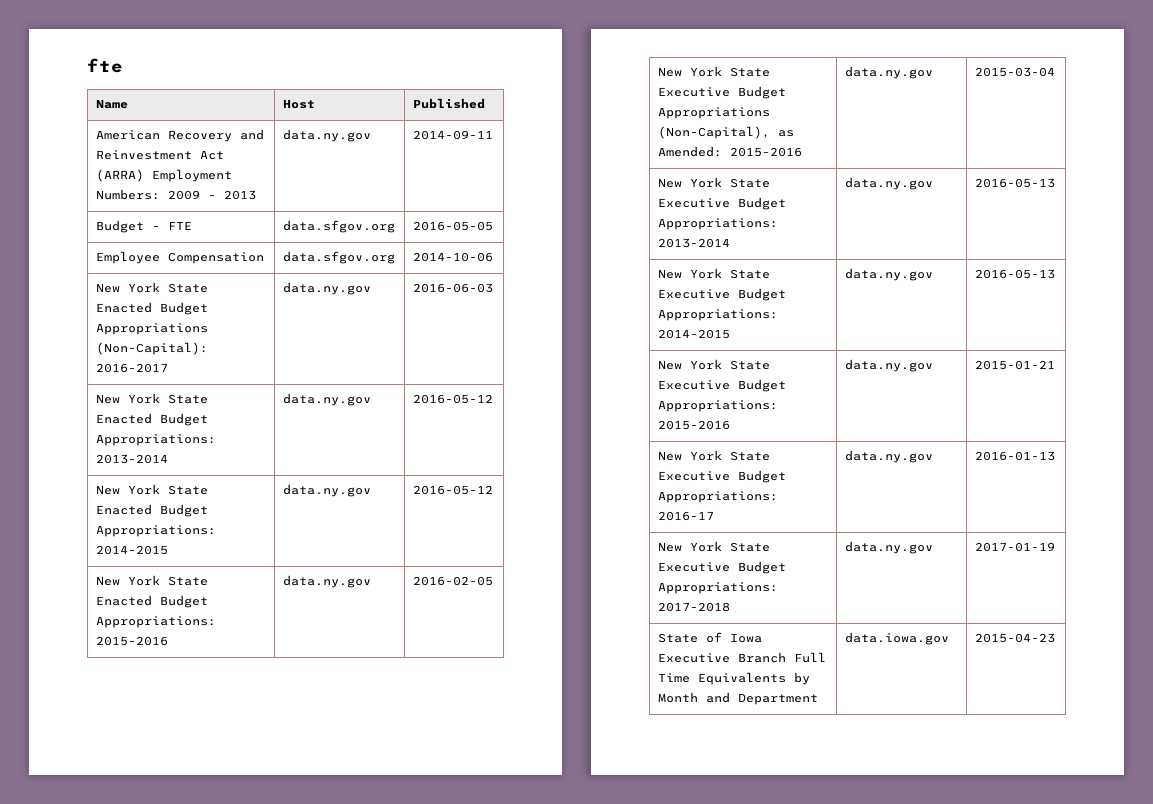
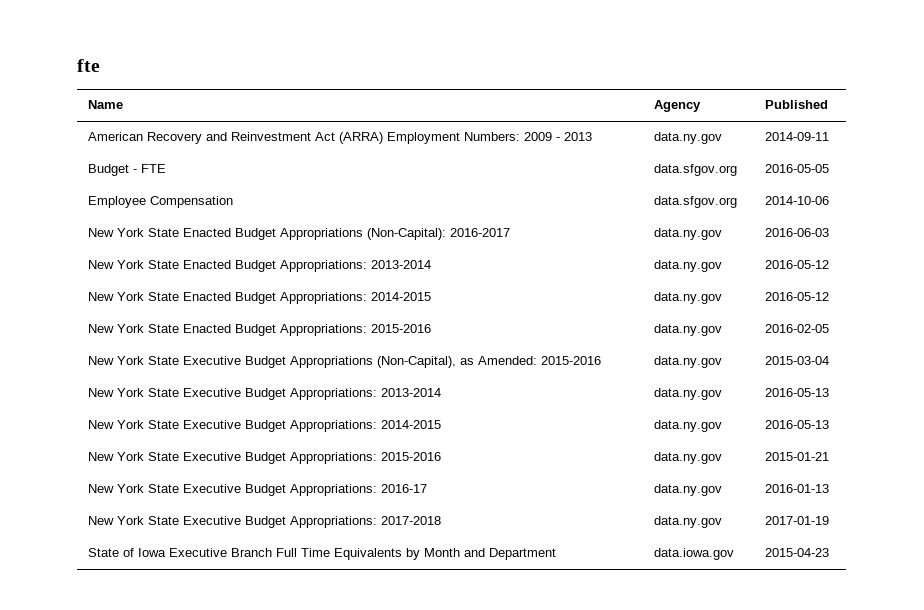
- Name | Host | Published
+ Name | Agency | Published

